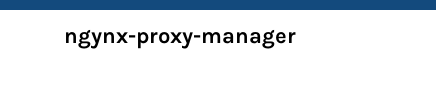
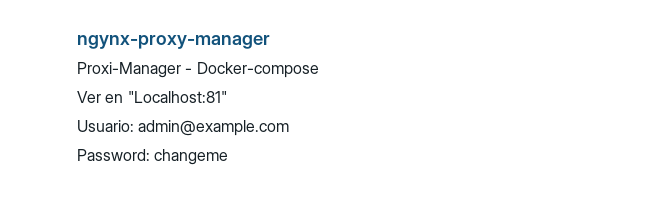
+ Proxi-Manager - Docker-compose
+ Ver en "Localhost:81"
+ Usuario: admin@example.com
+ Password: changeme

